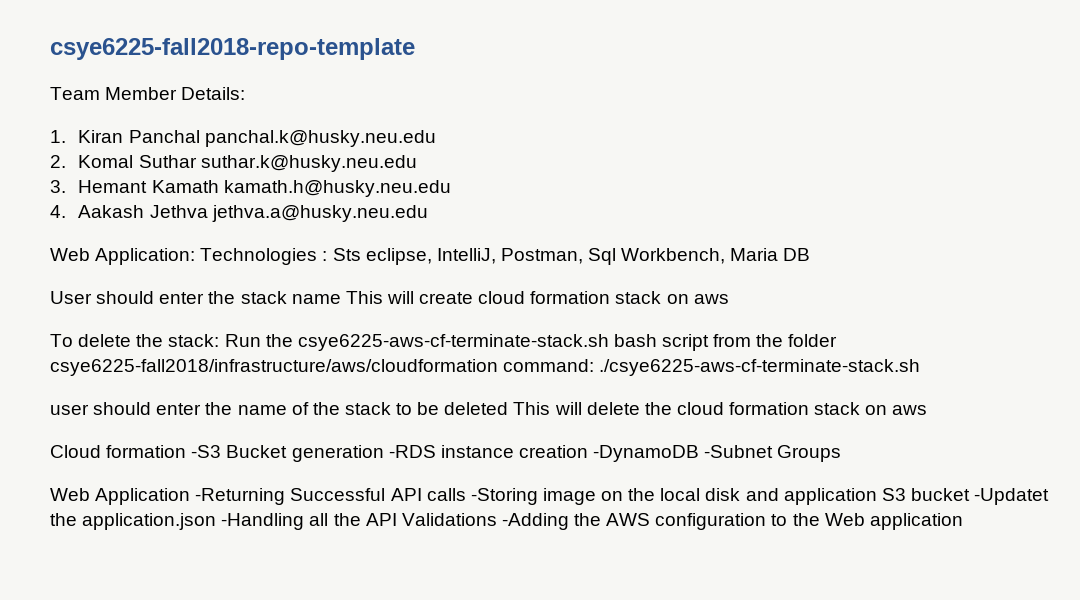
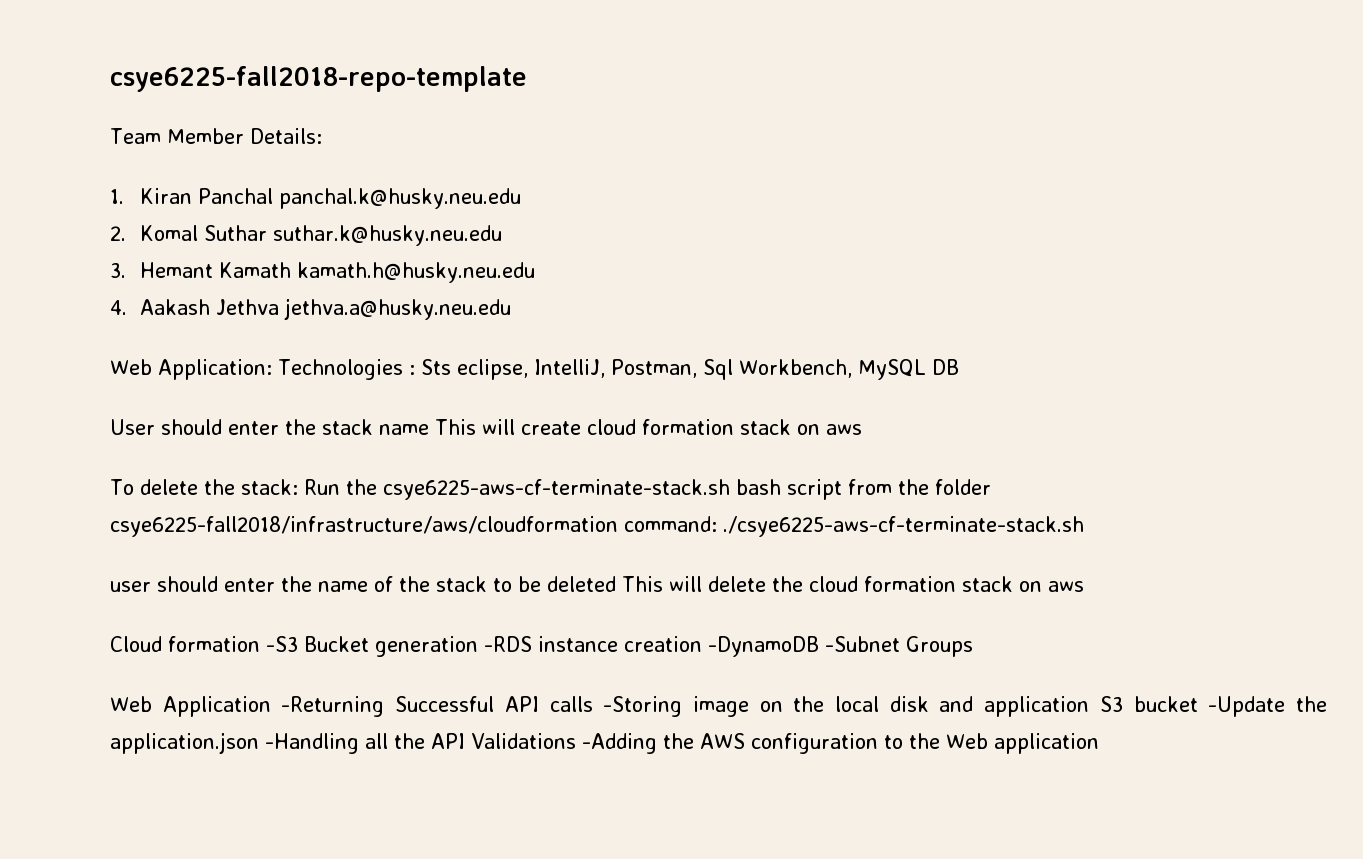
- Web Application: Technologies : Sts eclipse, IntelliJ, Postman, Sql Workbench, Maria DB
+ Web Application: Technologies : Sts eclipse, IntelliJ, Postman, Sql Workbench, MySQL DB
- Web Application -Returning Successful API calls -Storing image on the local disk and application S3 bucket -Updatet the application.json -Handling all the API Validations -Adding the AWS configuration to the Web application
+ Web Application -Returning Successful API calls -Storing image on the local disk and application S3 bucket -Update the application.json -Handling all the API Validations -Adding the AWS configuration to the Web application

